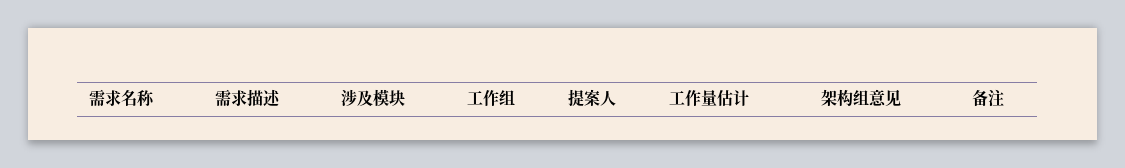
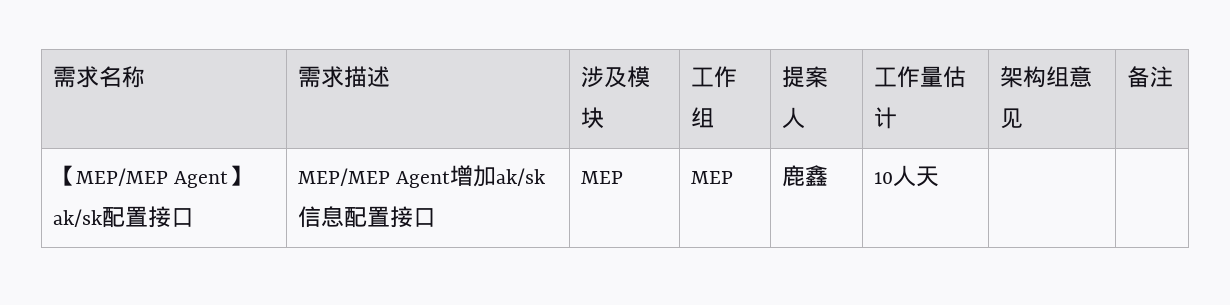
+ 【MEP/MEP Agent】ak/sk配置接口 | MEP/MEP Agent增加ak/sk信息配置接口 | MEP | MEP | 鹿鑫 | 10人天 | |

